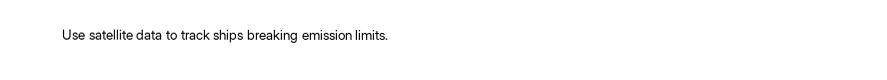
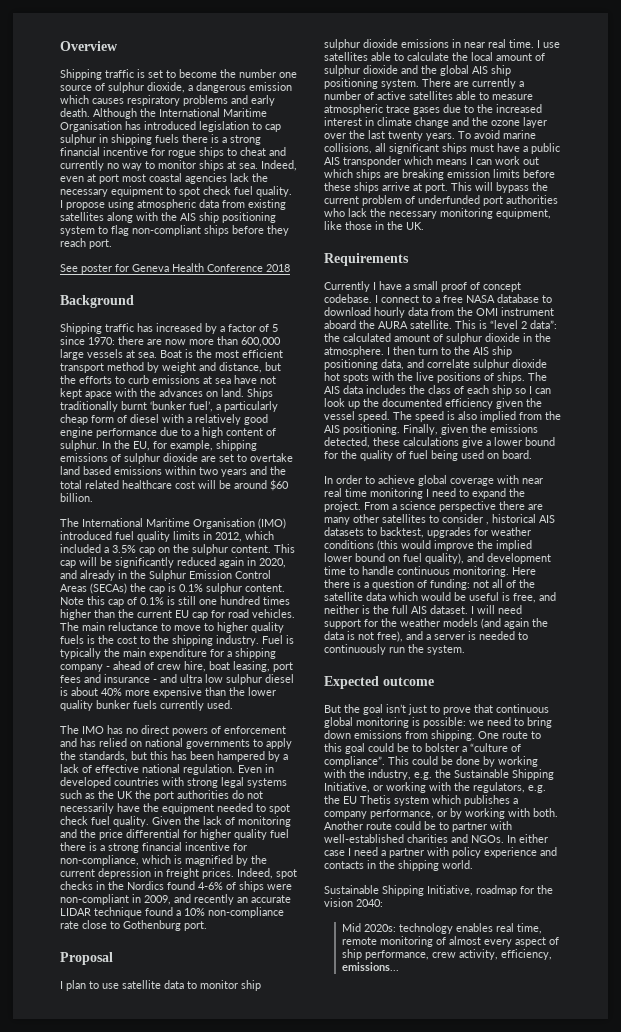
- Use satellite data to track ships breaking emission limits.
+ Overview
+ Shipping traffic is set to become the number one source of sulphur dioxide, a dangerous emission which causes respiratory problems and early death. Although the International Maritime Organisation has introduced legislation to cap sulphur in shipping fuels there is a strong financial incentive for rogue ships to cheat and currently no way to monitor ships at sea. Indeed, even at port most coastal agencies lack the necessary equipment to spot check fuel quality. I propose using atmospheric data from existing satellites along with the AIS ship positioning system to flag non-compliant ships before they reach port.
+ See poster for Geneva Health Conference 2018
+ Background
+ Shipping traffic has increased by a factor of 5 since 1970: there are now more than 600,000 large vessels at sea. Boat is the most efficient transport method by weight and distance, but the efforts to curb emissions at sea have not kept apace with the advances on land. Ships traditionally burnt ‘bunker fuel’, a particularly cheap form of diesel with a relatively good engine performance due to a high content of sulphur. In the EU, for example, shipping emissions of sulphur dioxide are set to overtake land based emissions within two years and the total related healthcare cost will be around $60 billion.
+ The International Maritime Organisation (IMO) introduced fuel quality limits in 2012, which included a 3.5% cap on the sulphur content. This cap will be significantly reduced again in 2020, and already in the Sulphur Emission Control Areas (SECAs) the cap is 0.1% sulphur content. Note this cap of 0.1% is still one hundred times higher than the current EU cap for road vehicles. The main reluctance to move to higher quality fuels is the cost to the shipping industry. Fuel is typically the main expenditure for a shipping company - ahead of crew hire, boat leasing, port fees and insurance - and ultra low sulphur diesel is about 40% more expensive than the lower quality bunker fuels currently used.
+ The IMO has no direct powers of enforcement and has relied on national governments to apply the standards, but this has been hampered by a lack of effective national regulation. Even in developed countries with strong legal systems such as the UK the port authorities do not necessarily have the equipment needed to spot check fuel quality. Given the lack of monitoring and the price differential for higher quality fuel there is a strong financial incentive for non-compliance, which is magnified by the current depression in freight prices. Indeed, spot checks in the Nordics found 4-6% of ships were non-compliant in 2009, and recently an accurate LIDAR technique found a 10% non-compliance rate close to Gothenburg port.
+ Proposal
+ I plan to use satellite data to monitor ship sulphur dioxide emissions in near real time. I use satellites able to calculate the local amount of sulphur dioxide and the global AIS ship positioning system. There are currently a number of active satellites able to measure atmospheric trace gases due to the increased interest in climate change and the ozone layer over the last twenty years. To avoid marine collisions, all significant ships must have a public AIS transponder which means I can work out which ships are breaking emission limits before these ships arrive at port. This will bypass the current problem of underfunded port authorities who lack the necessary monitoring equipment, like those in the UK.
+ Requirements
+ Currently I have a small proof of concept codebase. I connect to a free NASA database to download hourly data from the OMI instrument aboard the AURA satellite. This is “level 2 data”: the calculated amount of sulphur dioxide in the atmosphere. I then turn to the AIS ship positioning data, and correlate sulphur dioxide hot spots with the live positions of ships. The AIS data includes the class of each ship so I can look up the documented efficiency given the vessel speed. The speed is also implied from the AIS positioning. Finally, given the emissions detected, these calculations give a lower bound for the quality of fuel being used on board.
+ In order to achieve global coverage with near real time monitoring I need to expand the project. From a science perspective there are many other satellites to consider , historical AIS datasets to backtest, upgrades for weather conditions (this would improve the implied lower bound on fuel quality), and development time to handle continuous monitoring. Here there is a question of funding: not all of the satellite data which would be useful is free, and neither is the full AIS dataset. I will need support for the weather models (and again the data is not free), and a server is needed to continuously run the system.
+ Expected outcome
+ But the goal isn’t just to prove that continuous global monitoring is possible: we need to bring down emissions from shipping. One route to this goal could be to bolster a “culture of compliance”. This could be done by working with the industry, e.g. the Sustainable Shipping Initiative, or working with the regulators, e.g. the EU Thetis system which publishes a company performance, or by working with both. Another route could be to partner with well-established charities and NGOs. In either case I need a partner with policy experience and contacts in the shipping world.
+ Sustainable Shipping Initiative, roadmap for the vision 2040:
+ Mid 2020s: technology enables real time, remote monitoring of almost every aspect of ship performance, crew activity, efficiency, emissions...

